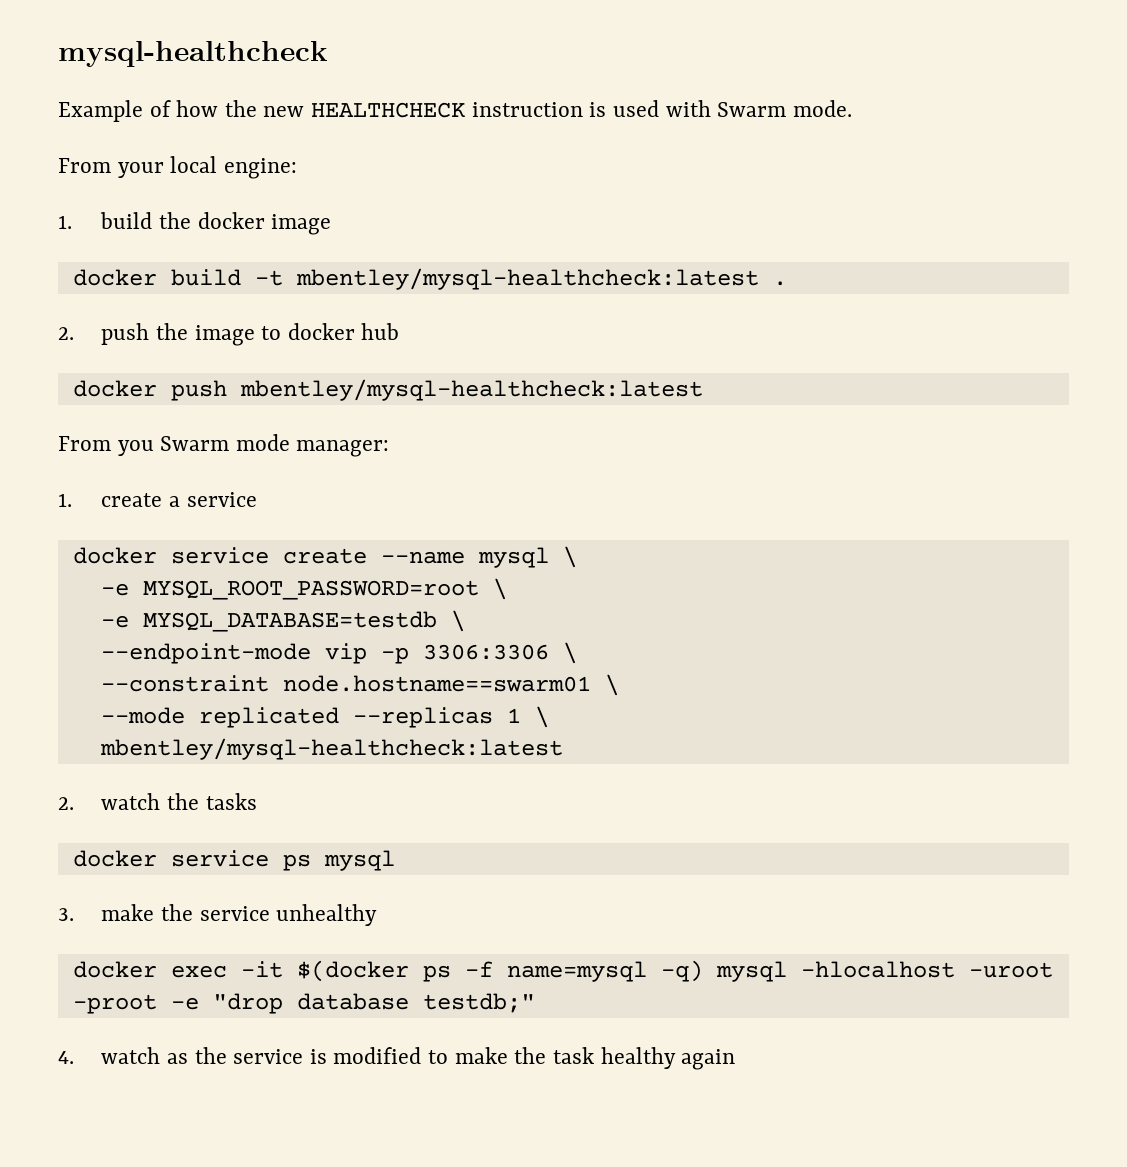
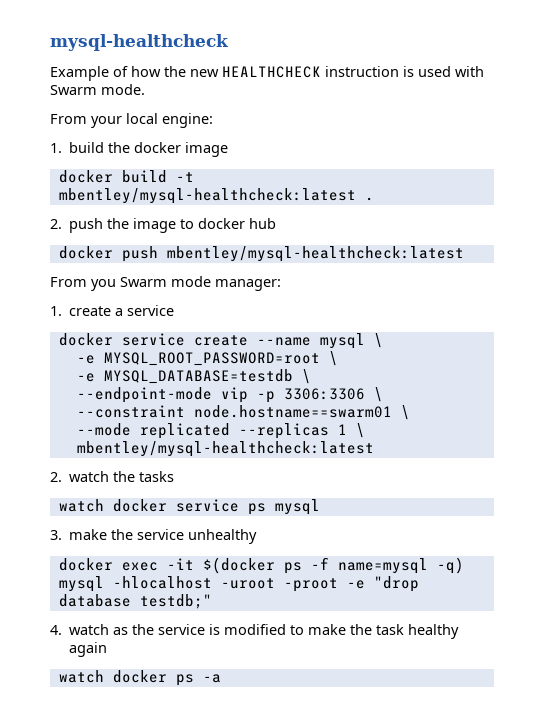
- docker service ps mysql
+ watch docker service ps mysql
+ watch docker ps -a

